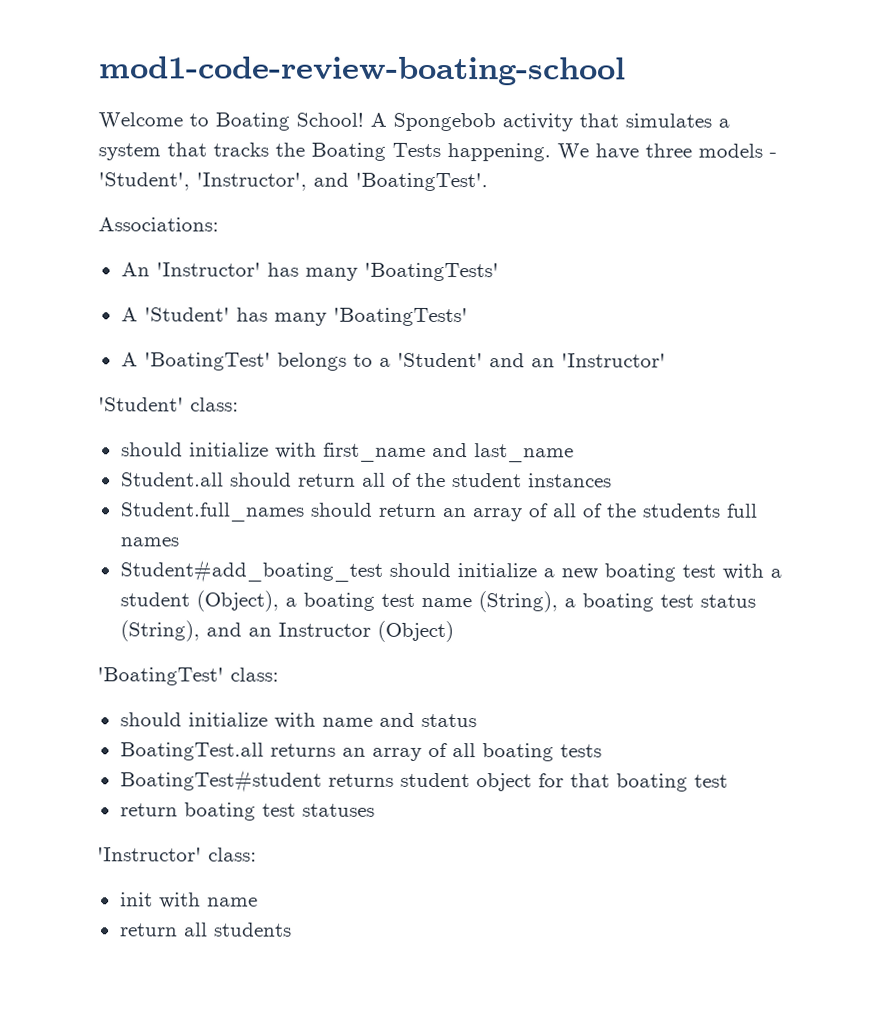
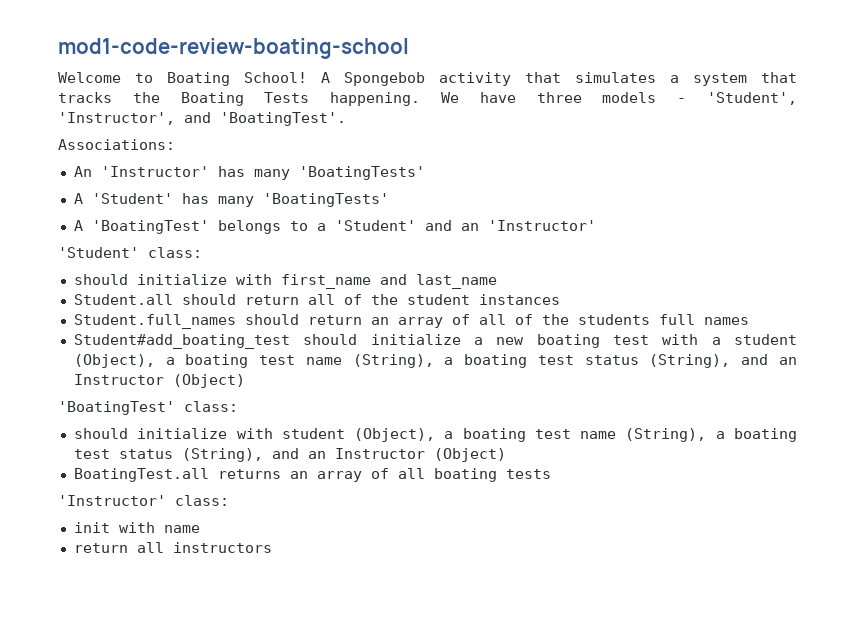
- should initialize with name and status
+ should initialize with student (Object), a boating test name (String), a boating test status (String), and an Instructor (Object)
- BoatingTest#student returns student object for that boating test
- return boating test statuses
- return all students
+ return all instructors

